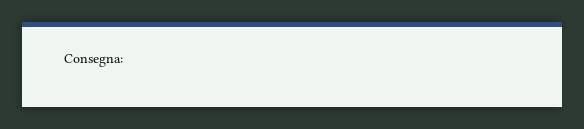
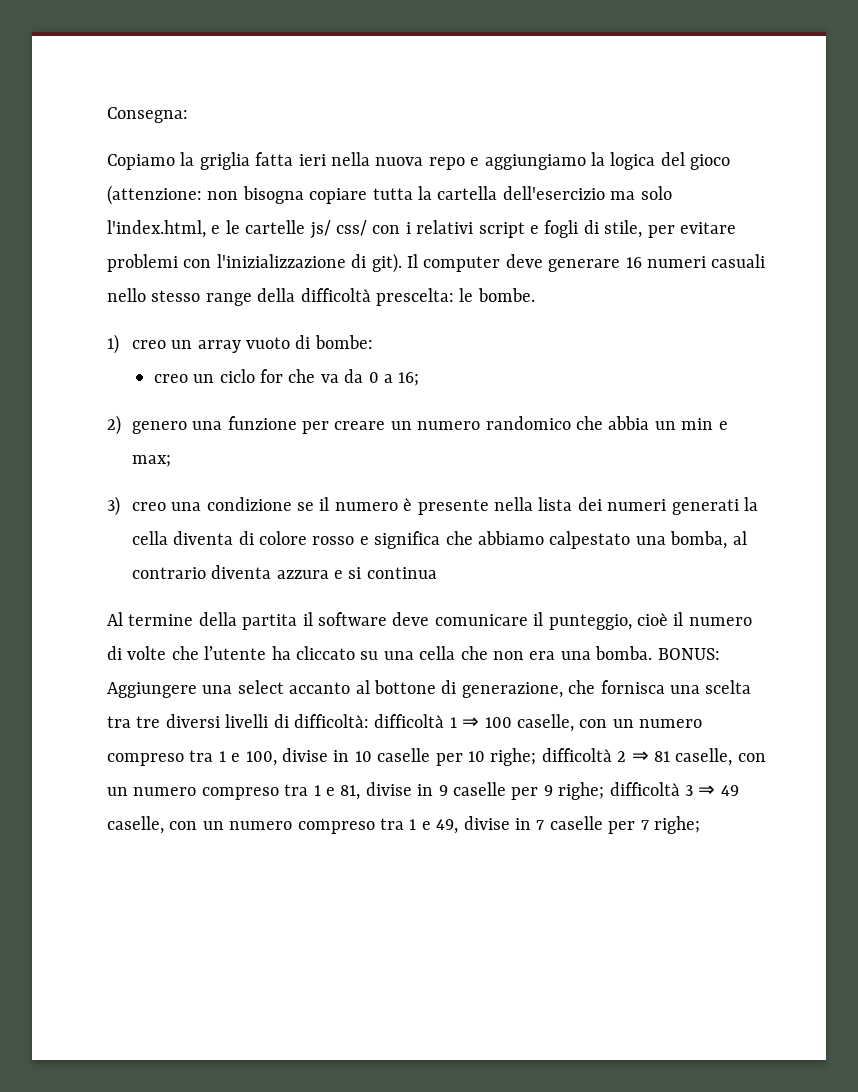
+ Copiamo la griglia fatta ieri nella nuova repo e aggiungiamo la logica del gioco (attenzione: non bisogna copiare tutta la cartella dell'esercizio ma solo l'index.html, e le cartelle js/ css/ con i relativi script e fogli di stile, per evitare problemi con l'inizializzazione di git). Il computer deve generare 16 numeri casuali nello stesso range della difficoltà prescelta: le bombe.
+ 1) creo un array vuoto di bombe:
+ creo un ciclo for che va da 0 a 16;
+ 2) genero una funzione per creare un numero randomico che abbia un min e max;
+ 3) creo una condizione se il numero è presente nella lista dei numeri generati la cella diventa di colore rosso e significa che abbiamo calpestato una bomba, al contrario diventa azzura e si continua
+ Al termine della partita il software deve comunicare il punteggio, cioè il numero di volte che l’utente ha cliccato su una cella che non era una bomba. BONUS: Aggiungere una select accanto al bottone di generazione, che fornisca una scelta tra tre diversi livelli di difficoltà: difficoltà 1 ⇒ 100 caselle, con un numero compreso tra 1 e 100, divise in 10 caselle per 10 righe; difficoltà 2 ⇒ 81 caselle, con un numero compreso tra 1 e 81, divise in 9 caselle per 9 righe; difficoltà 3 ⇒ 49 caselle, con un numero compreso tra 1 e 49, divise in 7 caselle per 7 righe;

